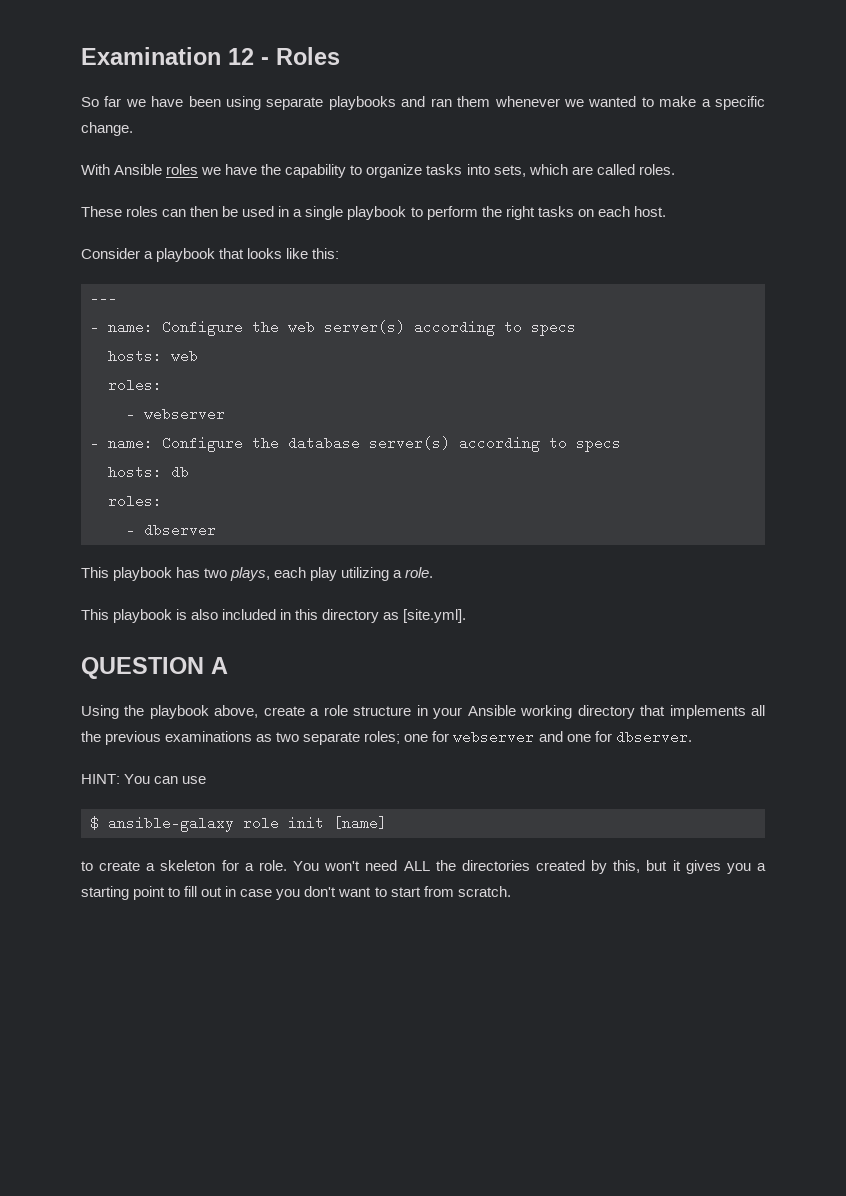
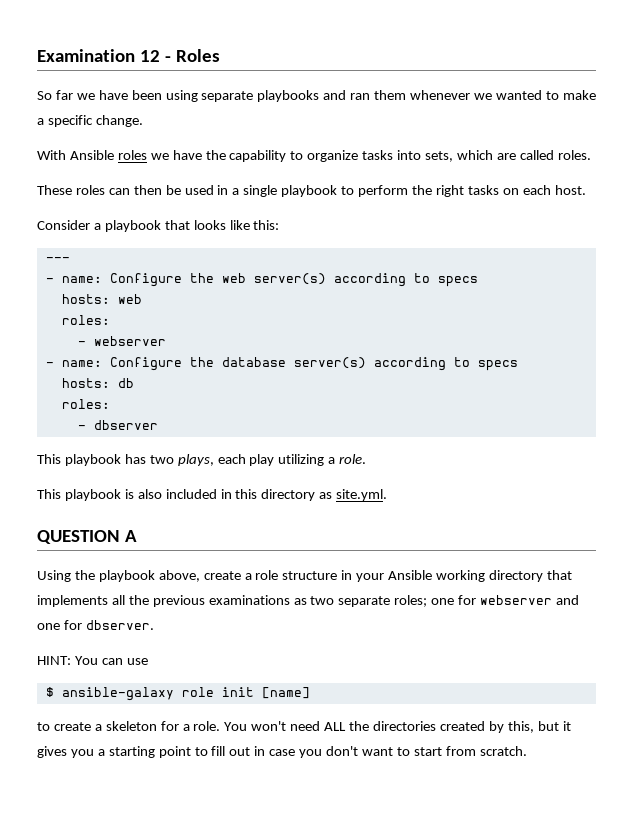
- This playbook is also included in this directory as [site.yml].
+ This playbook is also included in this directory as site.yml.

